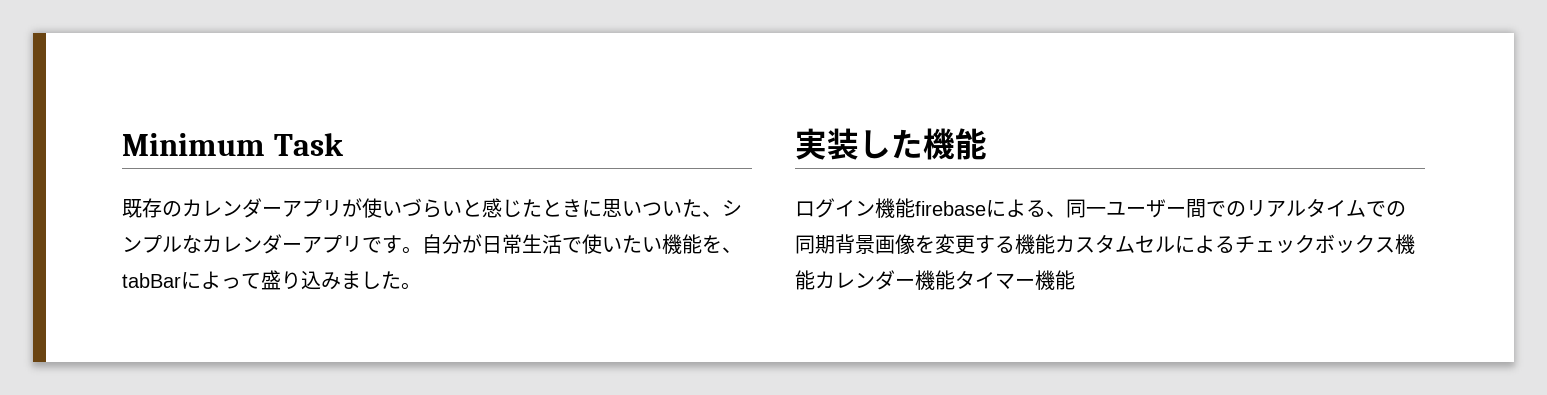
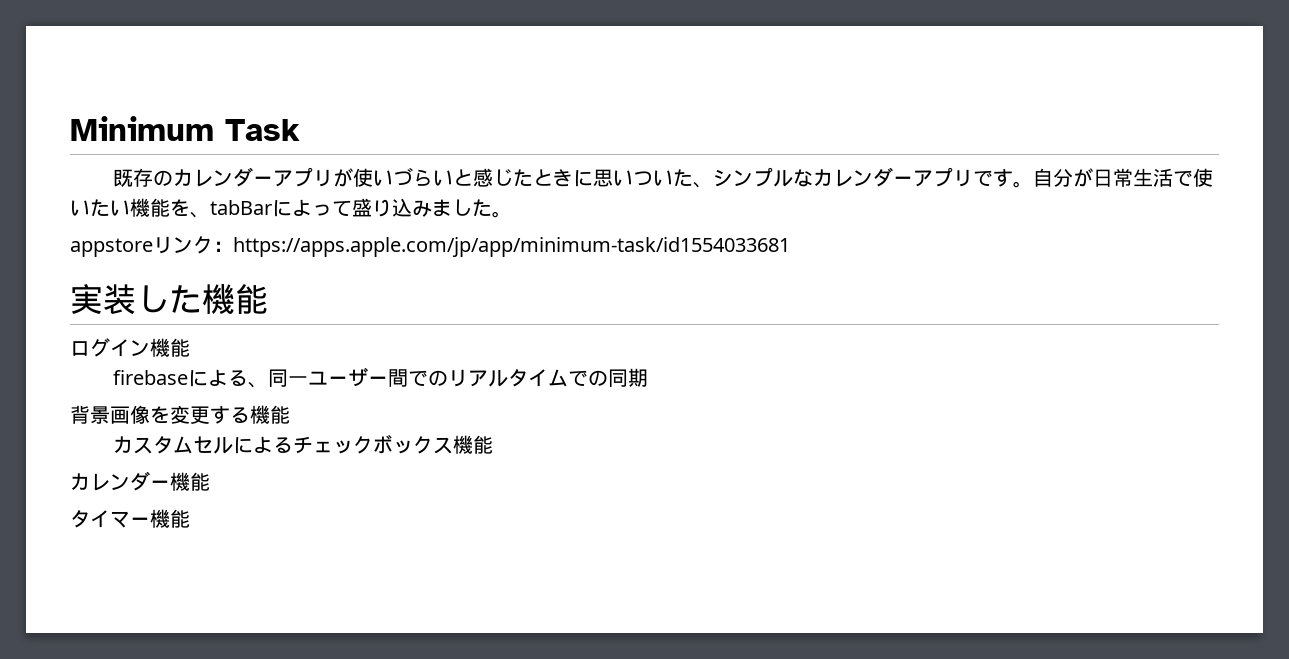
+ appstoreリンク：https://apps.apple.com/jp/app/minimum-task/id1554033681
- ログイン機能firebaseによる、同一ユーザー間でのリアルタイムでの同期背景画像を変更する機能カスタムセルによるチェックボックス機能カレンダー機能タイマー機能
+ ログイン機能
+ firebaseによる、同一ユーザー間でのリアルタイムでの同期
+ 背景画像を変更する機能
+ カスタムセルによるチェックボックス機能
+ カレンダー機能
+ タイマー機能

